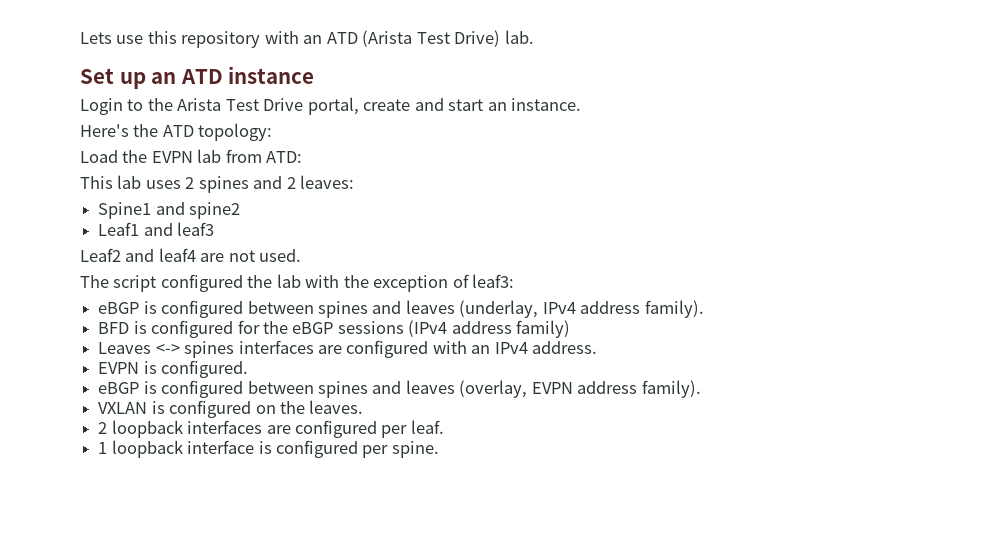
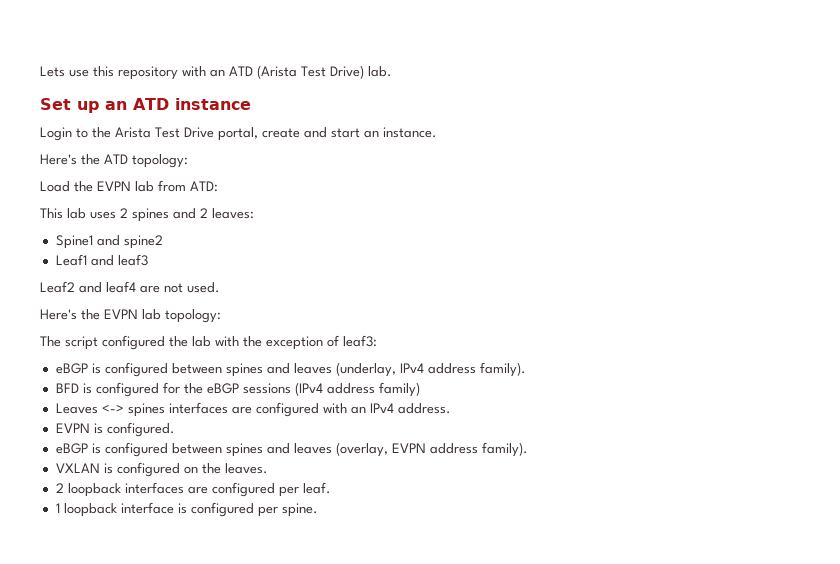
+ Here's the EVPN lab topology:

